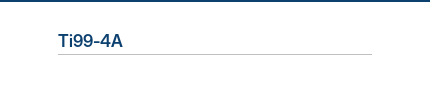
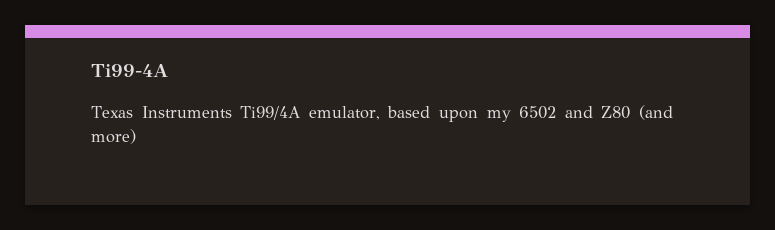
+ Texas Instruments Ti99/4A emulator, based upon my 6502 and Z80 (and more)

